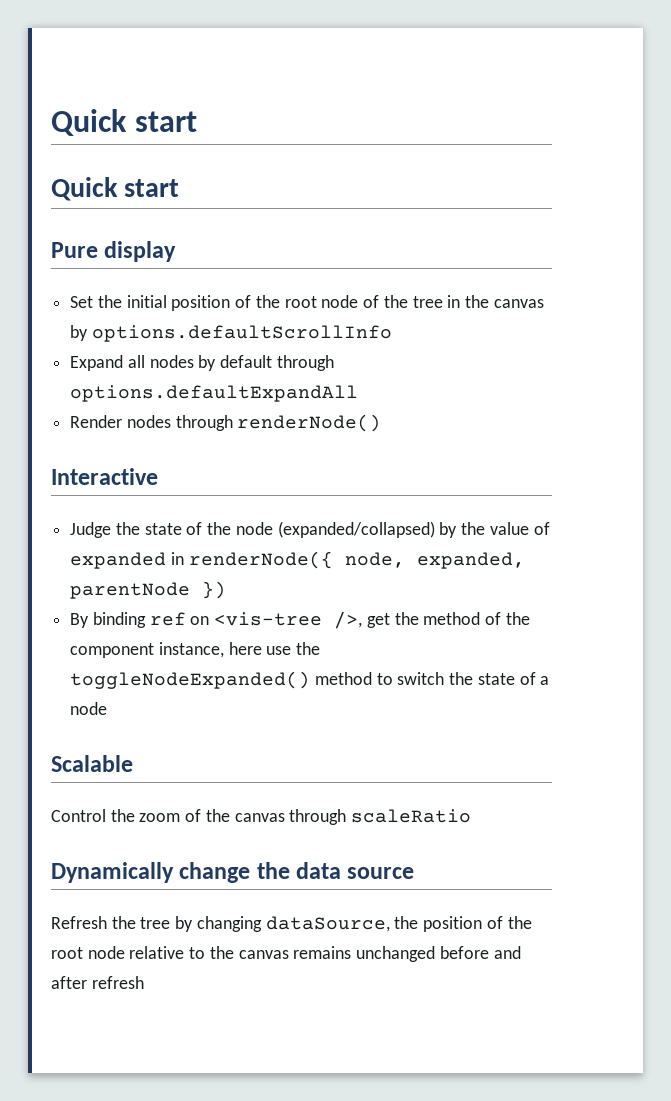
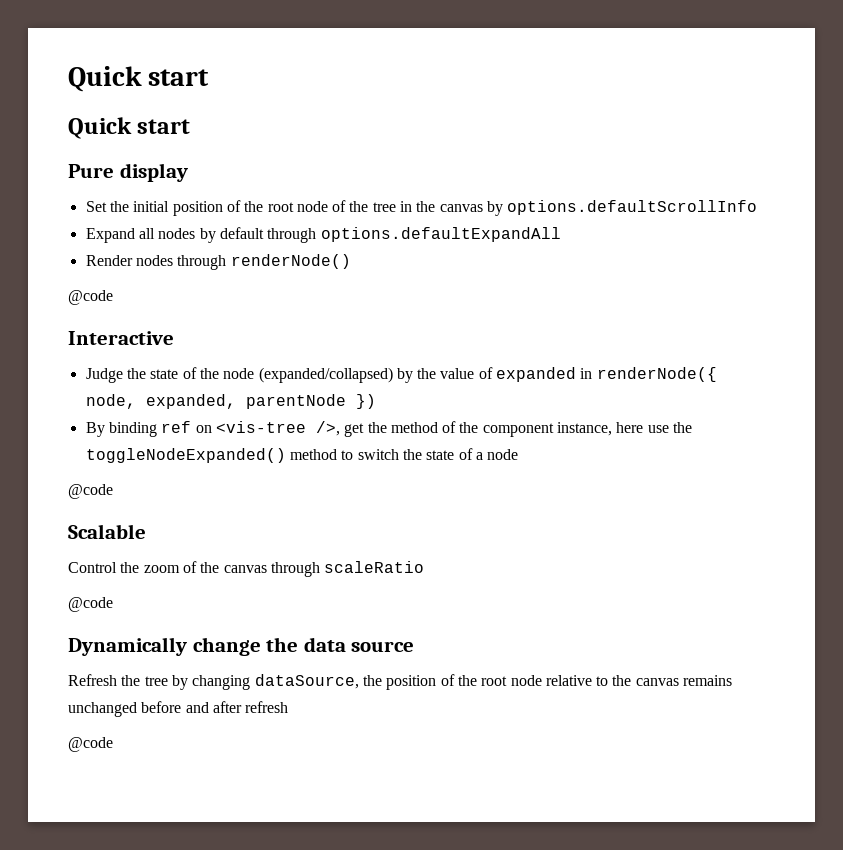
  Render nodes through renderNode()
+ @code
  By binding ref on <vis-tree />, get the method of the component instance, here use the toggleNodeExpanded() method to switch the state of a node
+ @code
  Control the zoom of the canvas through scaleRatio
+ @code
  Refresh the tree by changing dataSource, the position of the root node relative to the canvas remains unchanged before and after refresh
+ @code

